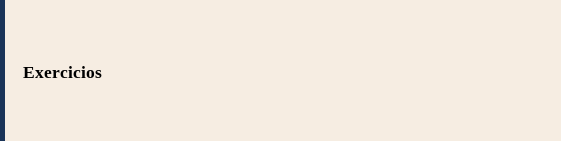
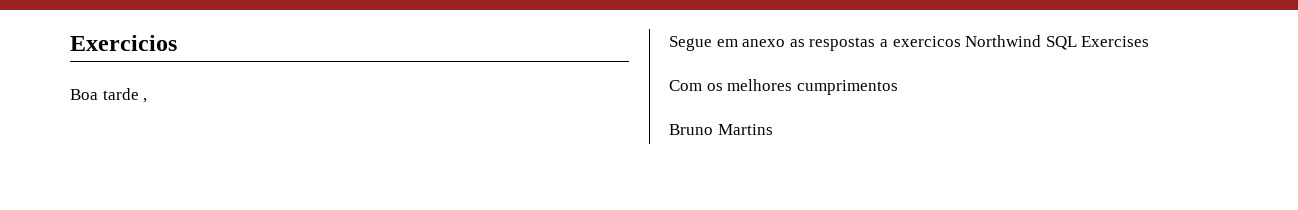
+ Boa tarde ,
+ Segue em anexo as respostas a exercicos Northwind SQL Exercises
+ Com os melhores cumprimentos
+ Bruno Martins

